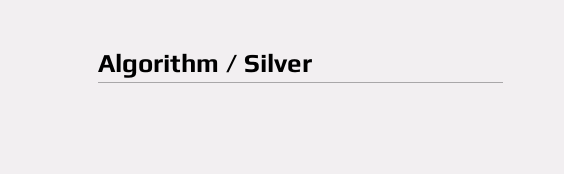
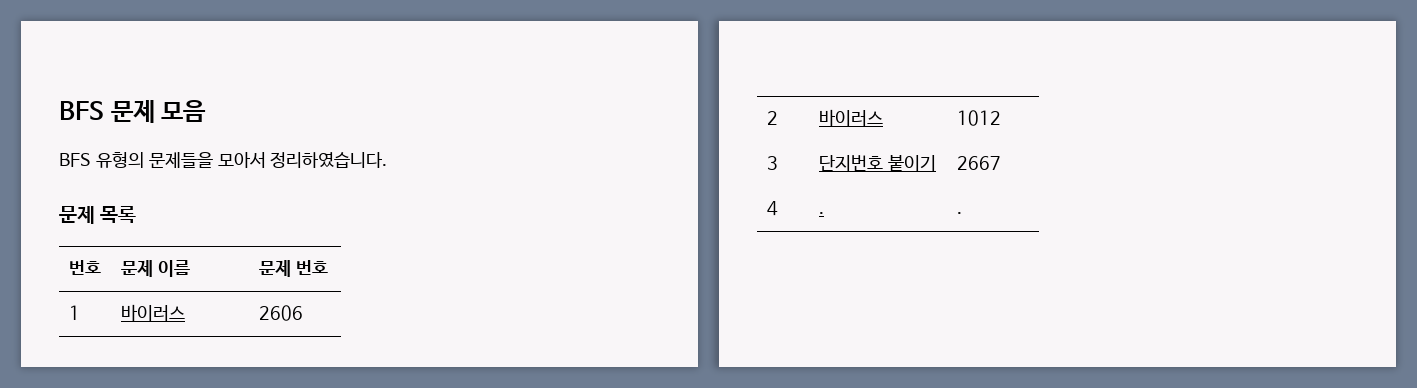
- Algorithm / Silver
+ BFS 문제 모음
+ BFS 유형의 문제들을 모아서 정리하였습니다.
+ 문제 목록
+ 번호 | 문제 이름 | 문제 번호
+ 1 | 바이러스 | 2606
+ 2 | 바이러스 | 1012
+ 3 | 단지번호 붙이기 | 2667
+ 4 | . | .

